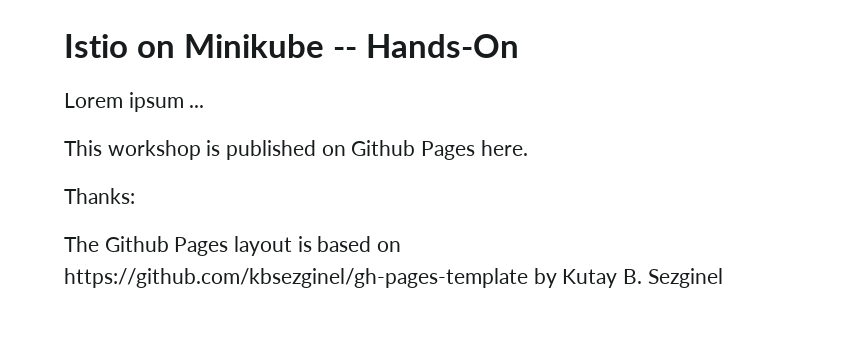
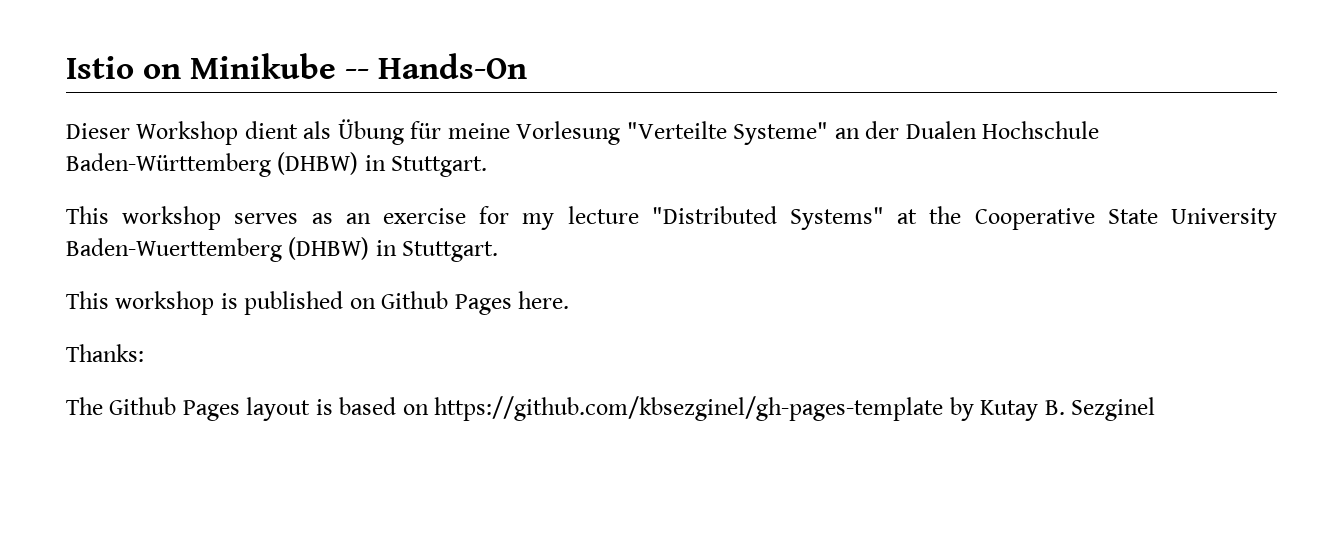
- Lorem ipsum ...
+ Dieser Workshop dient als Übung für meine Vorlesung "Verteilte Systeme" an der Dualen Hochschule Baden-Württemberg (DHBW) in Stuttgart.
+ This workshop serves as an exercise for my lecture "Distributed Systems" at the Cooperative State University Baden-Wuerttemberg (DHBW) in Stuttgart.

